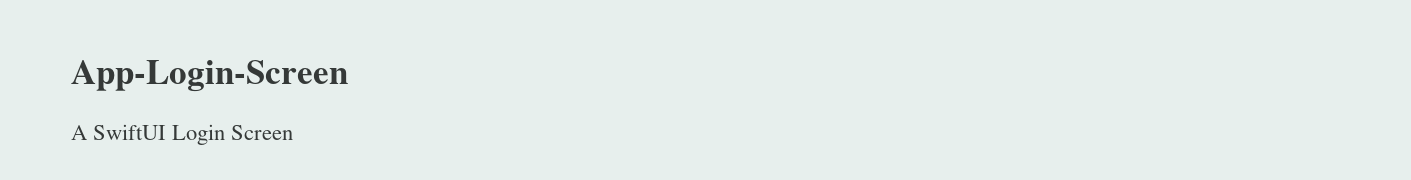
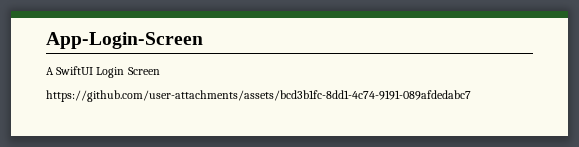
+ https://github.com/user-attachments/assets/bcd3b1fc-8dd1-4c74-9191-089afdedabc7

